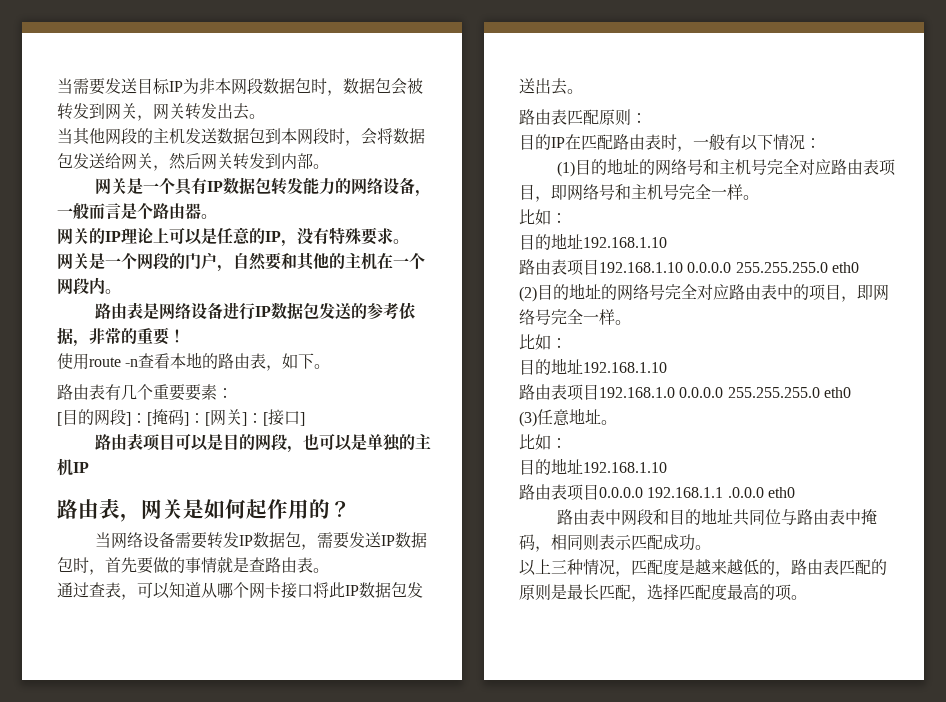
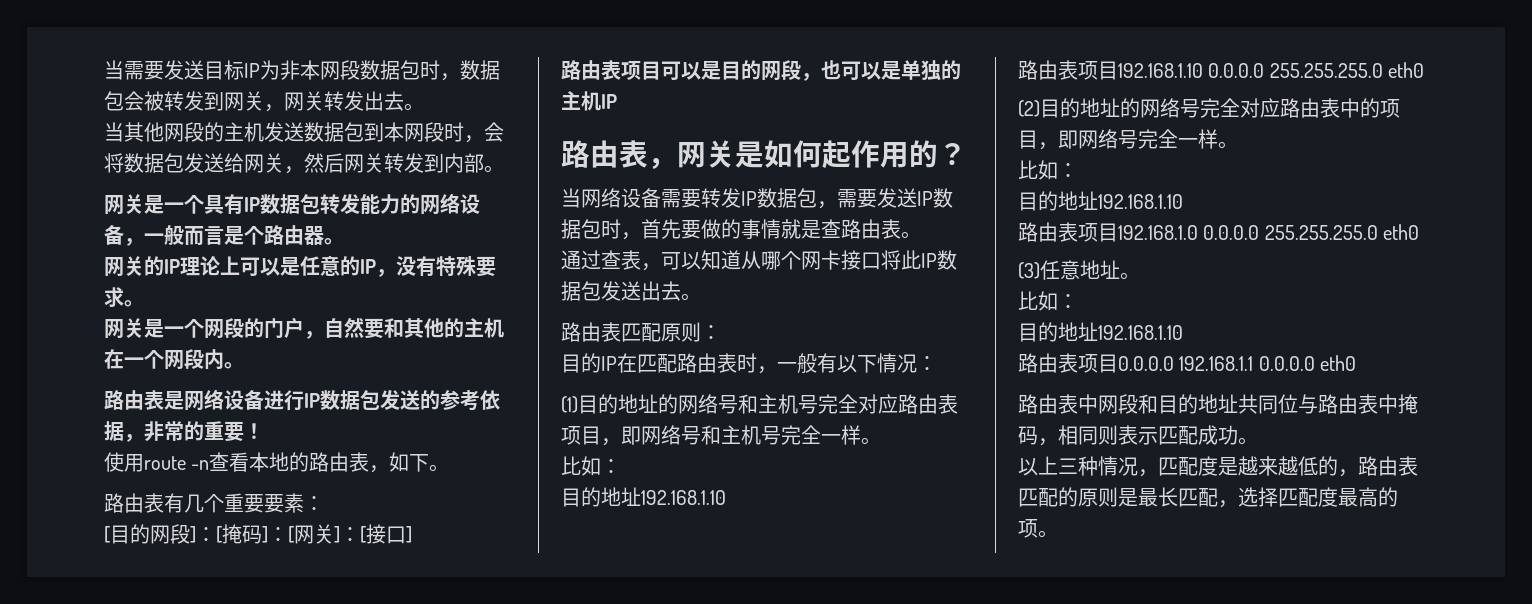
- 路由表项目0.0.0.0 192.168.1.1 .0.0.0 eth0
+ 路由表项目0.0.0.0 192.168.1.1 0.0.0.0 eth0

